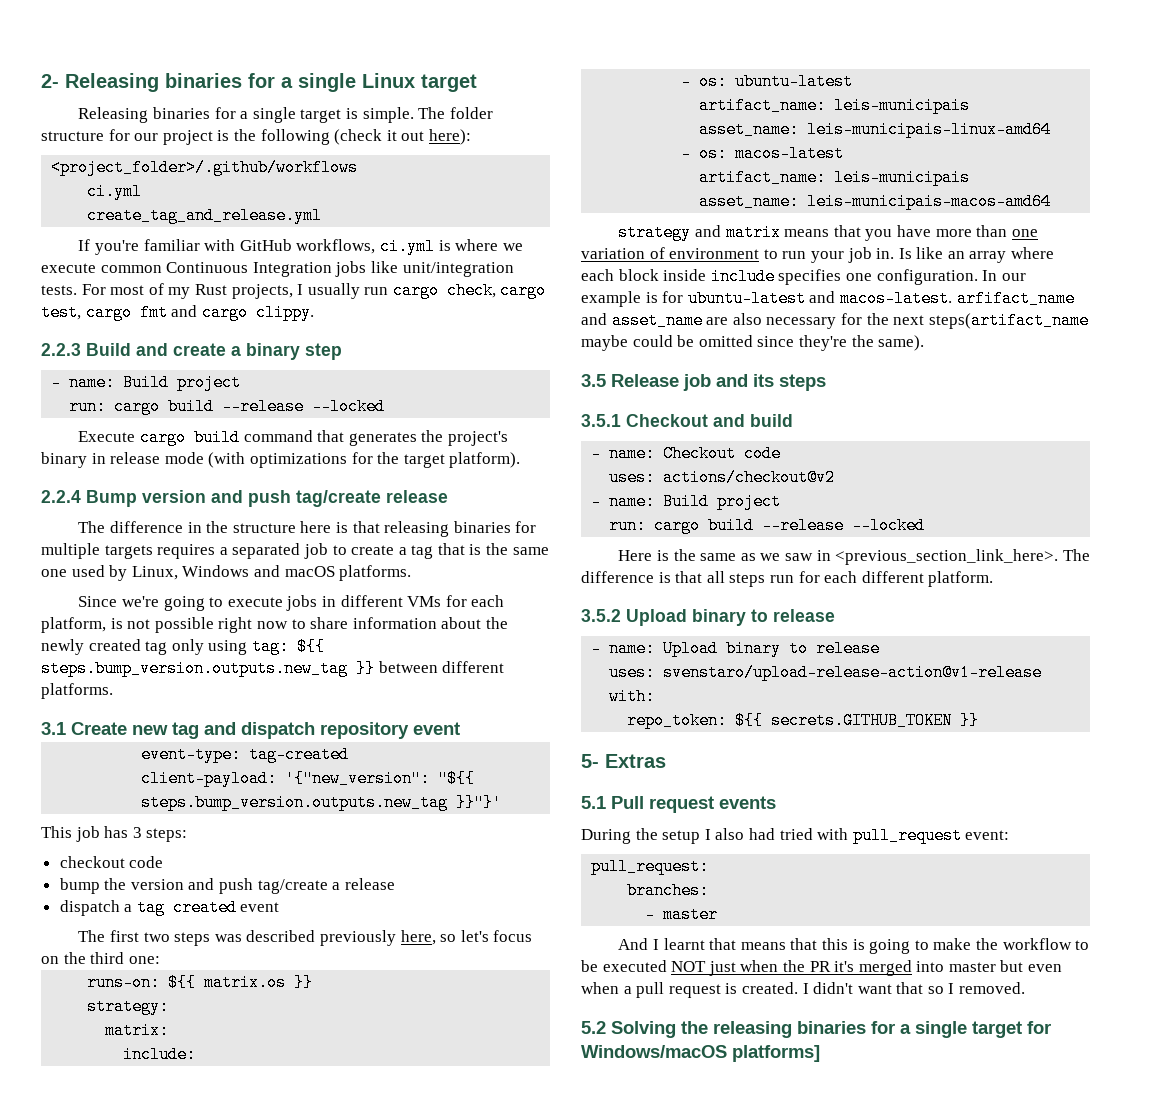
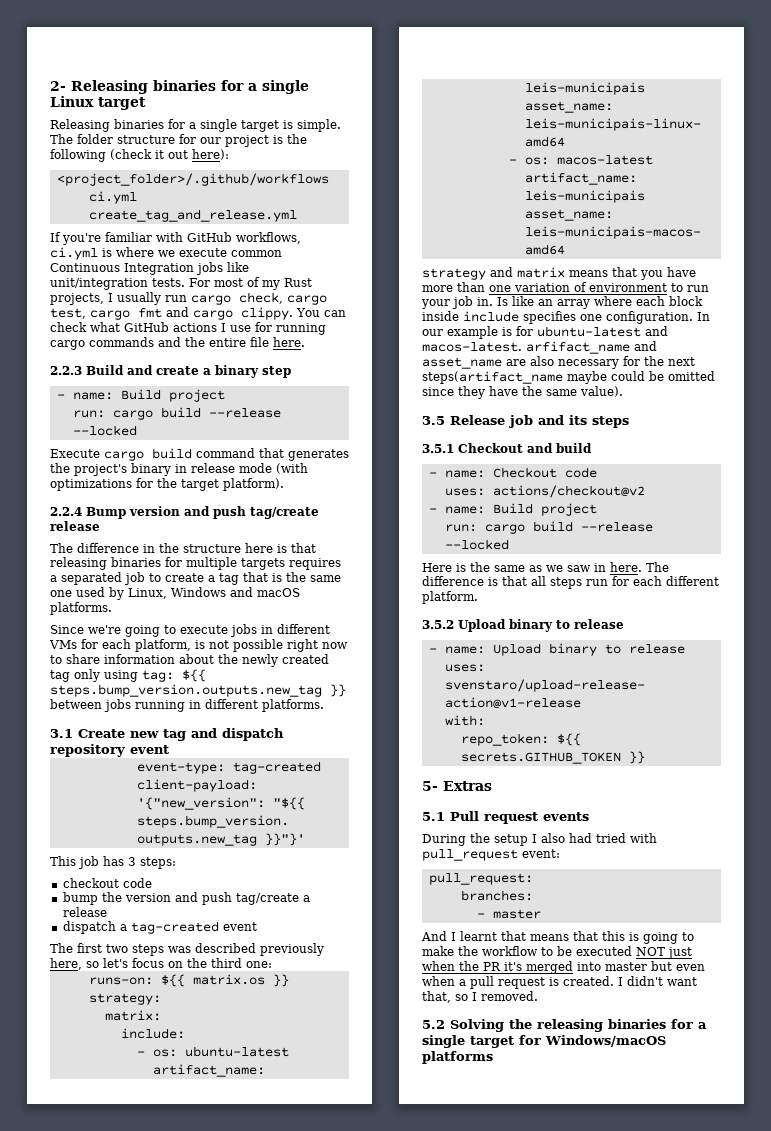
+ You can check what GitHub actions I use for running cargo commands and the entire file here.
- Since we're going to execute jobs in different VMs for each platform, is not possible right now to share information about the newly created tag only using tag: ${{ steps.bump_version.outputs.new_tag }} between different platforms.
+ Since we're going to execute jobs in different VMs for each platform, is not possible right now to share information about the newly created tag only using tag: ${{ steps.bump_version.outputs.new_tag }} between jobs running in different platforms.
- dispatch a tag created event
+ dispatch a tag-created event
- In our example is for ubuntu-latest and macos-latest. arfifact_name and asset_name are also necessary for the next steps(artifact_name maybe could be omitted since they're the same).
+ In our example is for ubuntu-latest and macos-latest. arfifact_name and asset_name are also necessary for the next steps(artifact_name maybe could be omitted since they have the same value).
- Here is the same as we saw in <previous_section_link_here>.
+ Here is the same as we saw in here.
- I didn't want that so I removed.
+ I didn't want that, so I removed.
- 5.2 Solving the releasing binaries for a single target for Windows/macOS platforms]
+ 5.2 Solving the releasing binaries for a single target for Windows/macOS platforms

